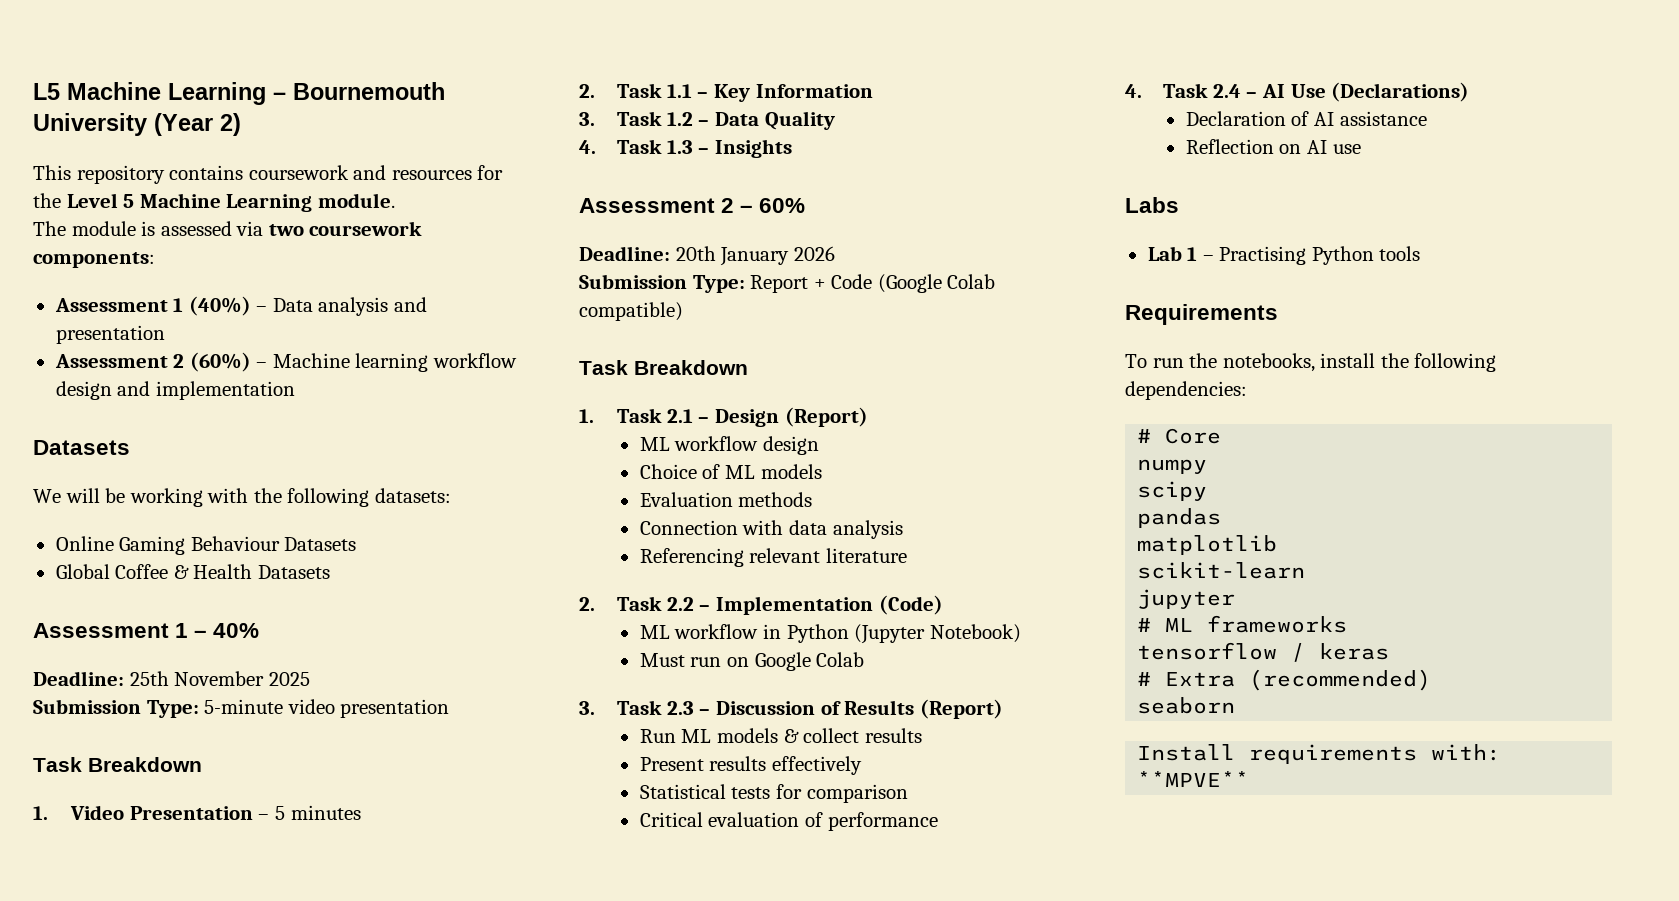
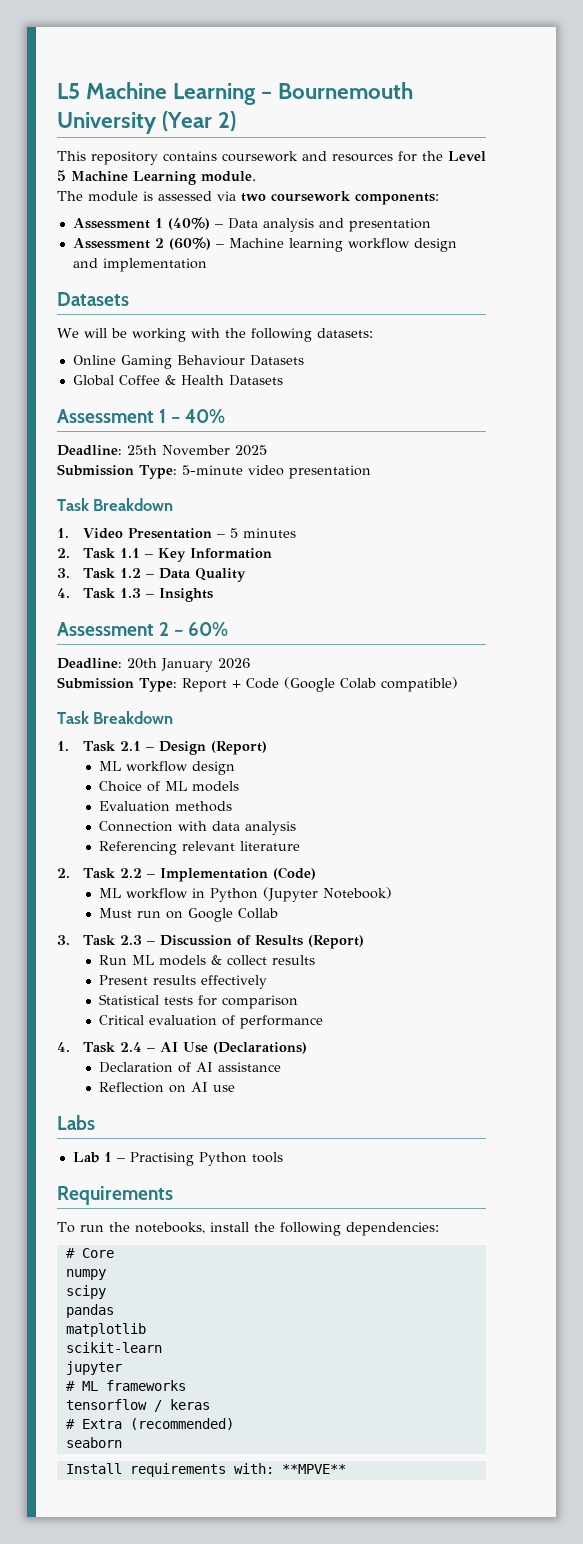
- Must run on Google Colab
+ Must run on Google Collab

